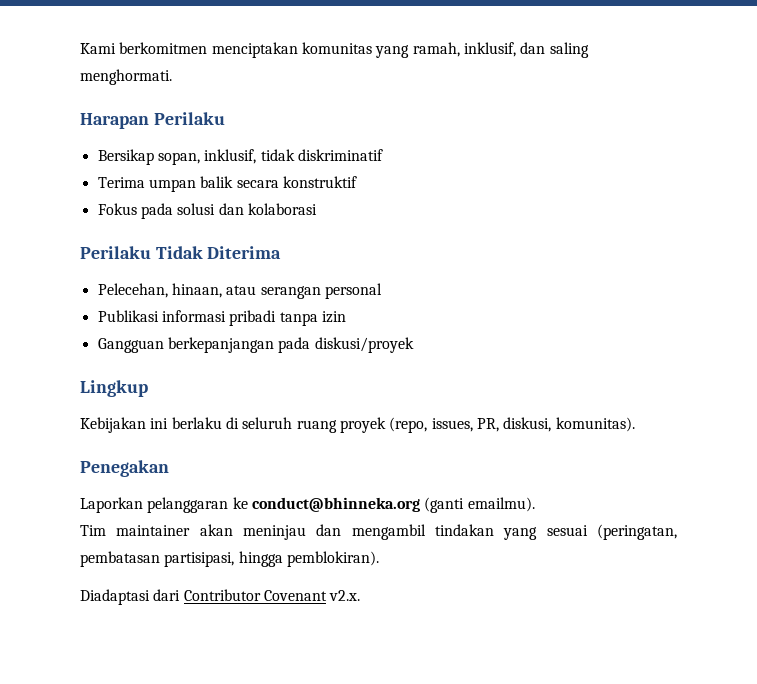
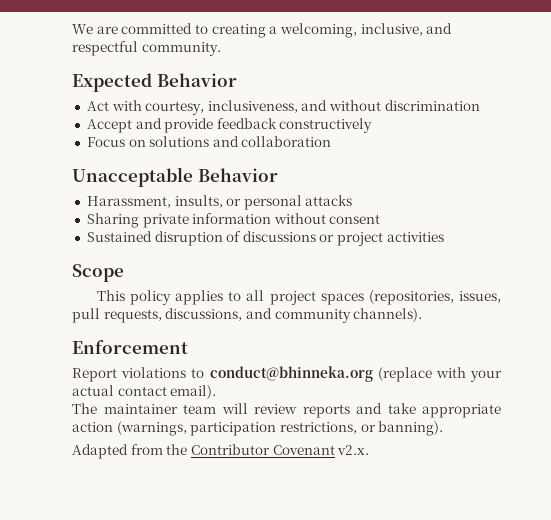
- Kami berkomitmen menciptakan komunitas yang ramah, inklusif, dan saling menghormati.
- Harapan Perilaku
- Bersikap sopan, inklusif, tidak diskriminatif
- Terima umpan balik secara konstruktif
- Fokus pada solusi dan kolaborasi
- Perilaku Tidak Diterima
- Pelecehan, hinaan, atau serangan personal
- Publikasi informasi pribadi tanpa izin
- Gangguan berkepanjangan pada diskusi/proyek
- Lingkup
- Kebijakan ini berlaku di seluruh ruang proyek (repo, issues, PR, diskusi, komunitas).
- Penegakan
- Laporkan pelanggaran ke conduct@bhinneka.org (ganti emailmu).
- Tim maintainer akan meninjau dan mengambil tindakan yang sesuai (peringatan, pembatasan partisipasi, hingga pemblokiran).
- Diadaptasi dari Contributor Covenant v2.x.
+ We are committed to creating a welcoming, inclusive, and respectful community.
+ Expected Behavior
+ Act with courtesy, inclusiveness, and without discrimination
+ Accept and provide feedback constructively
+ Focus on solutions and collaboration
+ Unacceptable Behavior
+ Harassment, insults, or personal attacks
+ Sharing private information without consent
+ Sustained disruption of discussions or project activities
+ Scope
+ This policy applies to all project spaces (repositories, issues, pull requests, discussions, and community channels).
+ Enforcement
+ Report violations to conduct@bhinneka.org (replace with your actual contact email).
+ The maintainer team will review reports and take appropriate action (warnings, participation restrictions, or banning).
+ Adapted from the Contributor Covenant v2.x.

